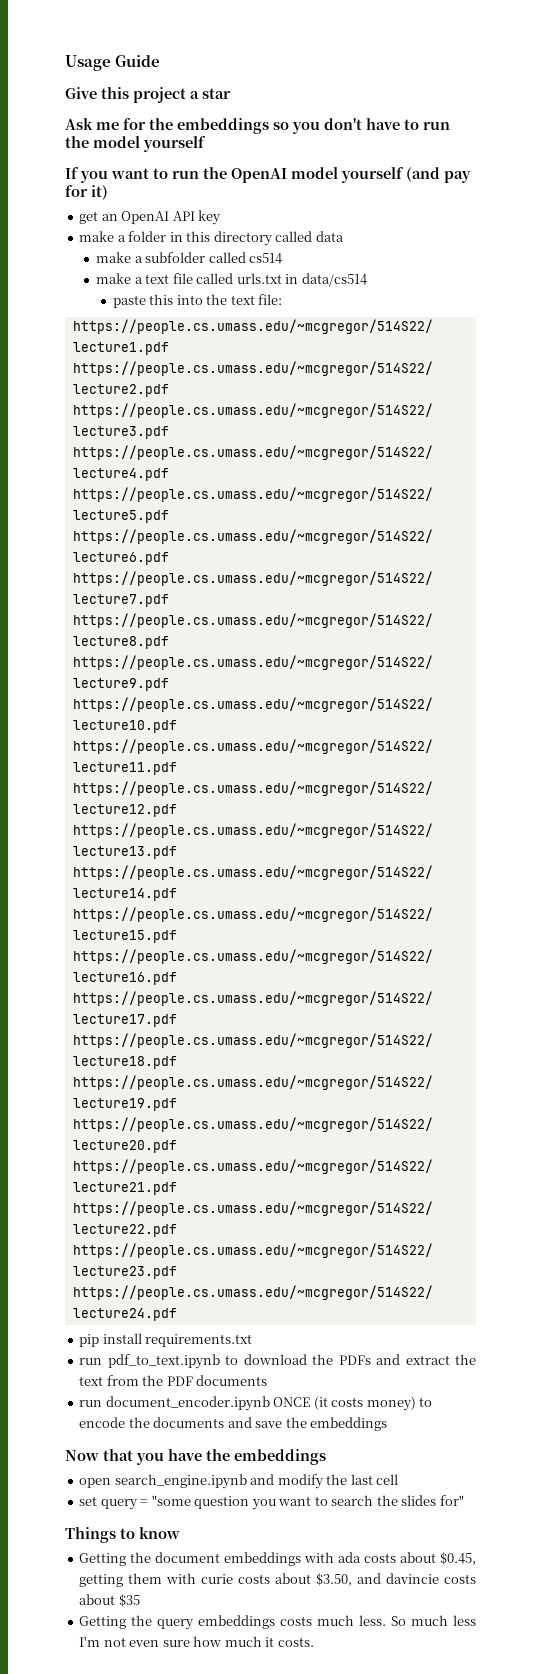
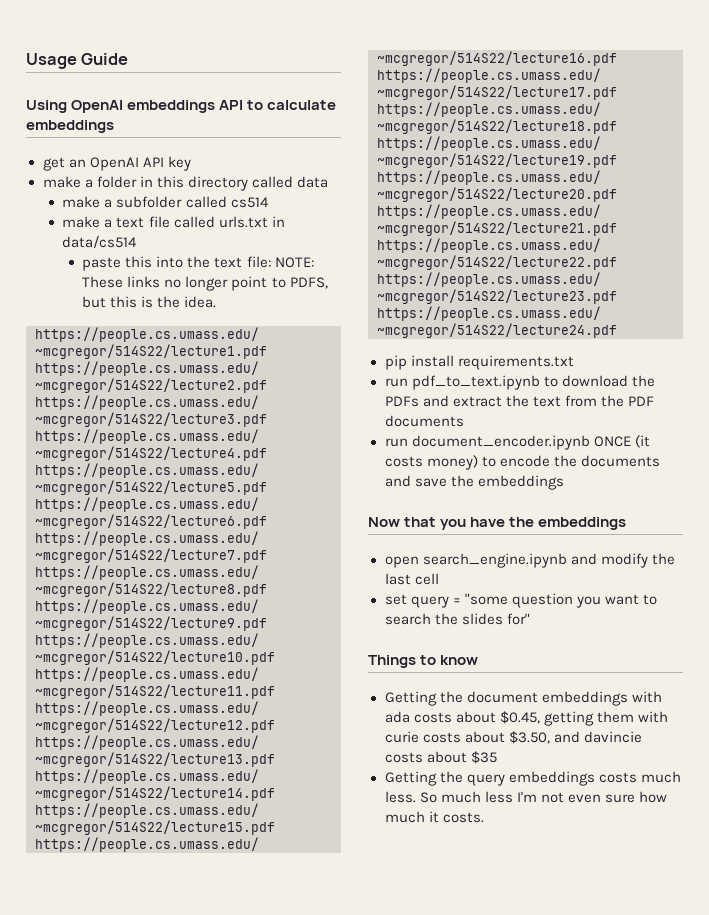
- Give this project a star
- Ask me for the embeddings so you don't have to run the model yourself
- If you want to run the OpenAI model yourself (and pay for it)
+ Using OpenAI embeddings API to calculate embeddings
- paste this into the text file:
+ paste this into the text file: NOTE: These links no longer point to PDFS, but this is the idea.

